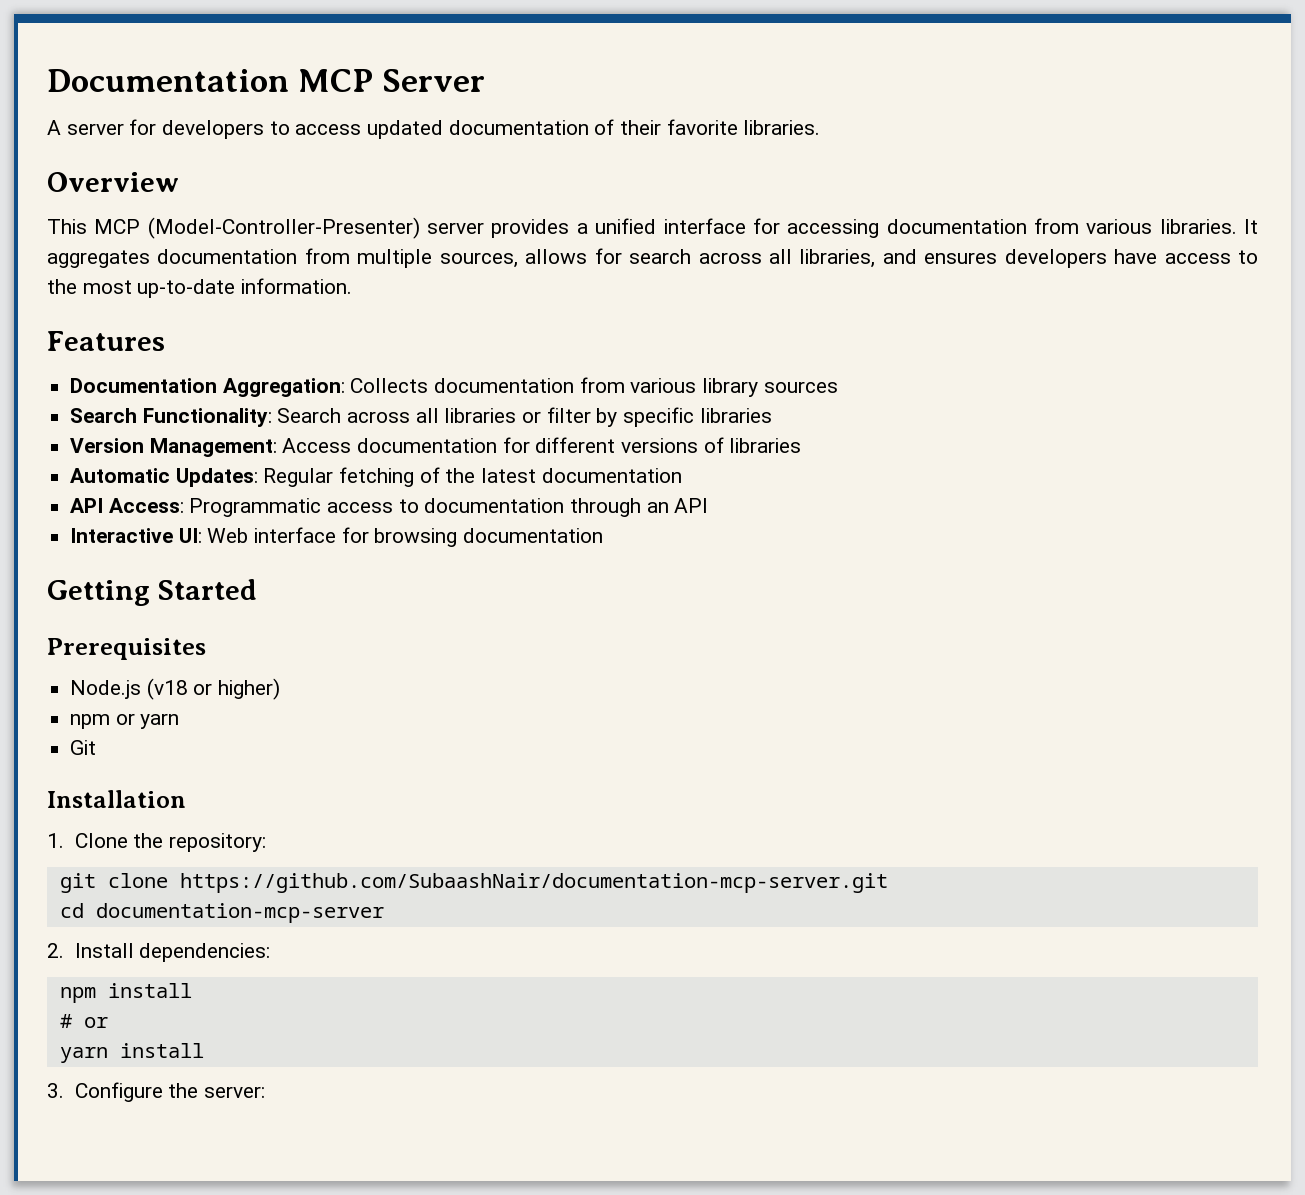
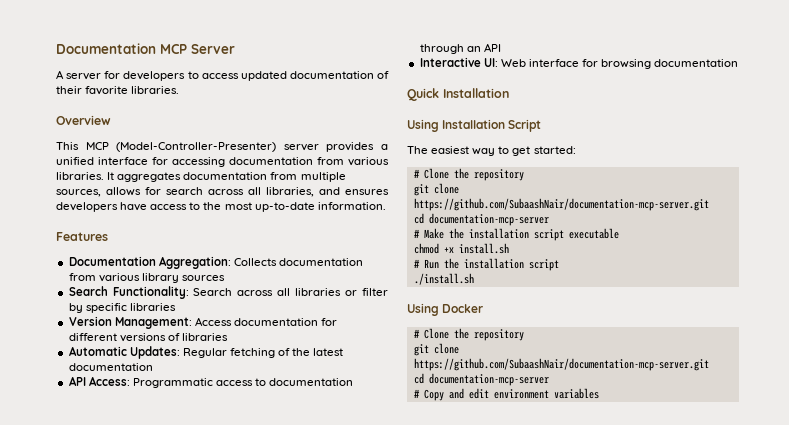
- Getting Started
- Prerequisites
- Node.js (v18 or higher)
- npm or yarn
- Git
- Installation
- 1. Clone the repository:
+ Quick Installation
+ Using Installation Script
+ The easiest way to get started:
+ # Clone the repository
  git clone https://github.com/SubaashNair/documentation-mcp-server.git
  cd documentation-mcp-server
- 2. Install dependencies:
- npm install
- # or
- yarn install
- 3. Configure the server:
+ # Make the installation script executable
+ chmod +x install.sh
+ # Run the installation script
+ ./install.sh
+ Using Docker
+ # Clone the repository
+ git clone https://github.com/SubaashNair/documentation-mcp-server.git
+ cd documentation-mcp-server
+ # Copy and edit environment variables

